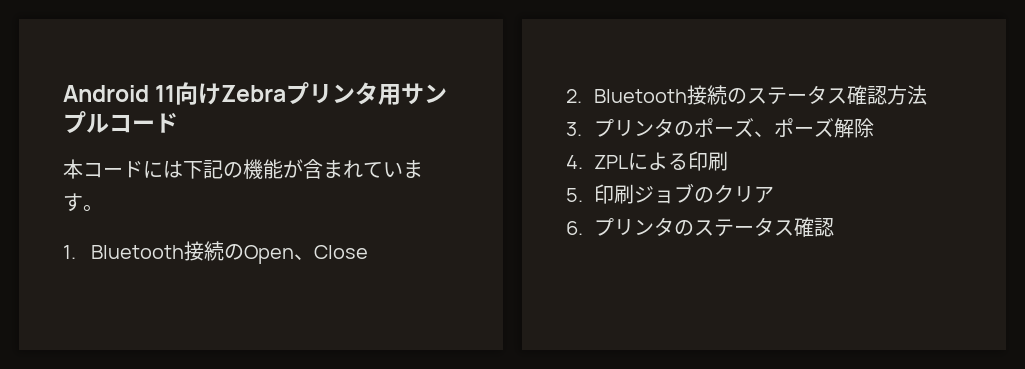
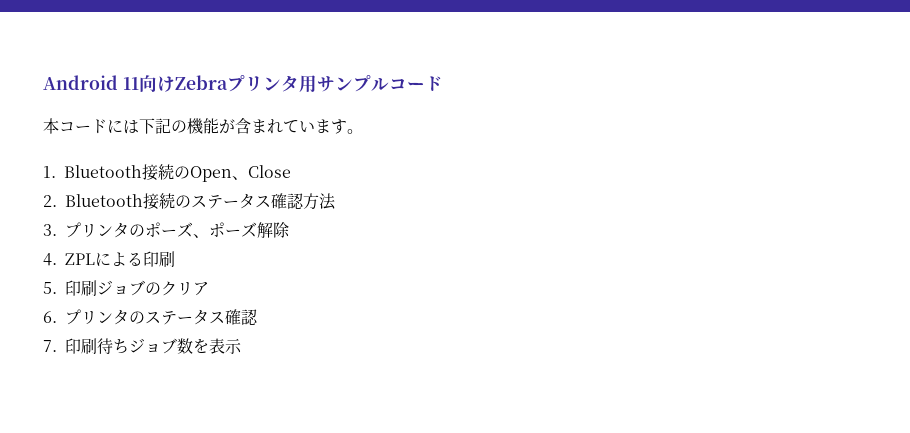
+ 7.印刷待ちジョブ数を表示

